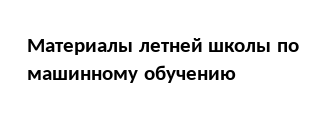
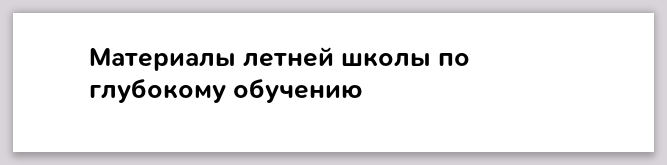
- Материалы летней школы по машинному обучению
+ Материалы летней школы по глубокому обучению

